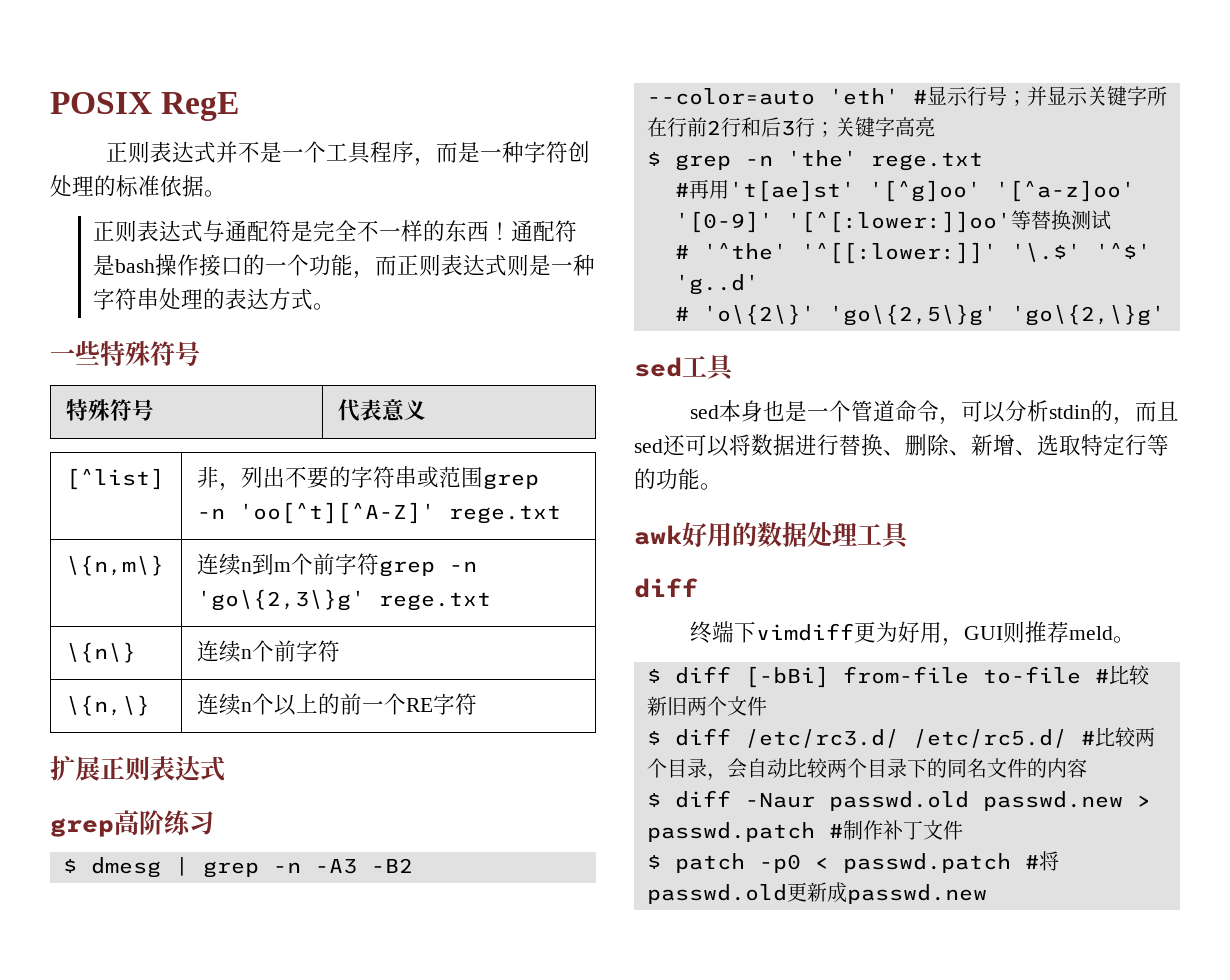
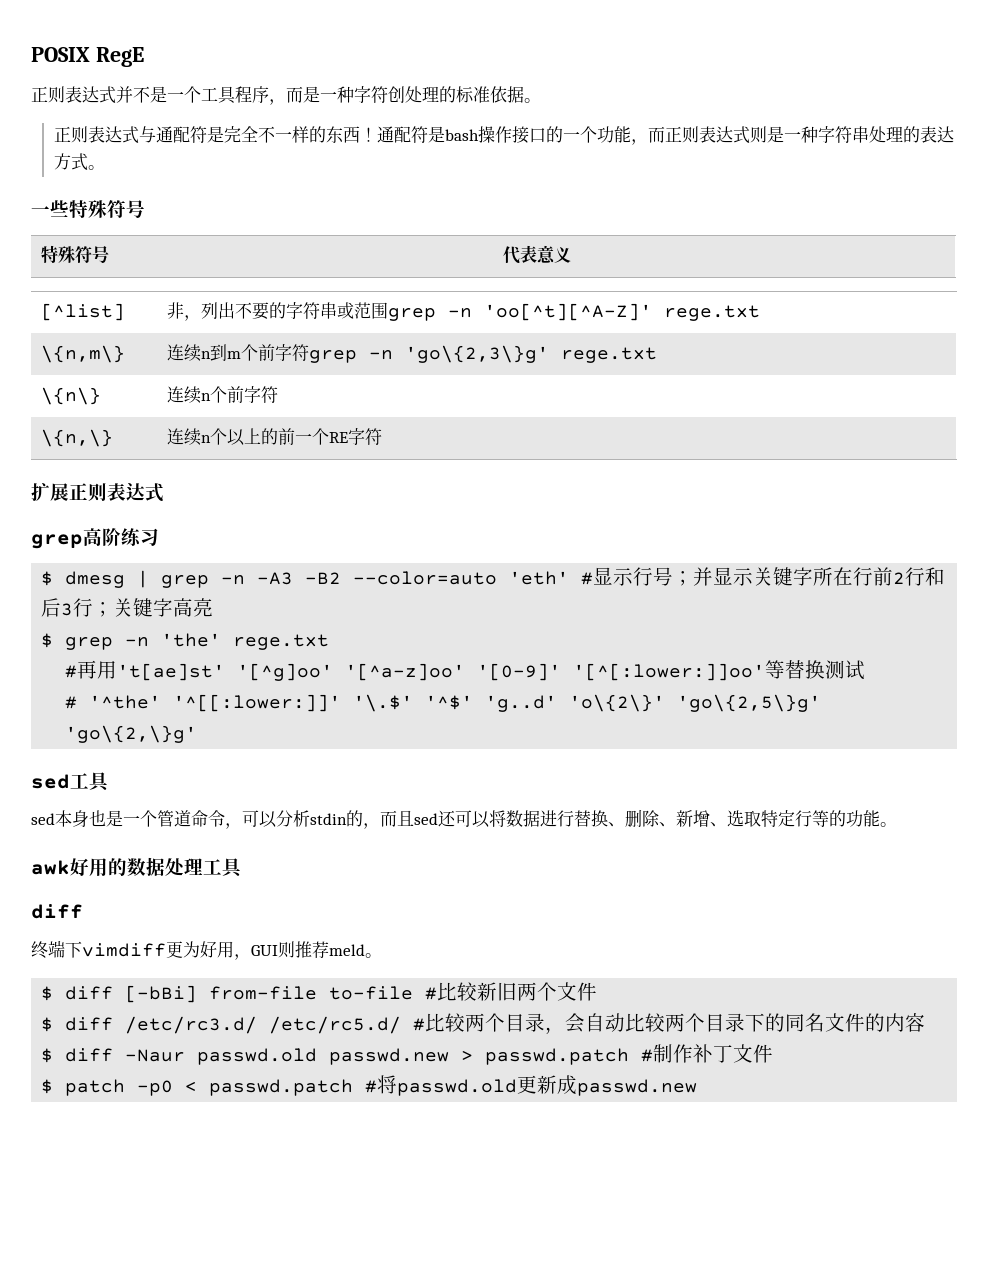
- # '^the' '^[[:lower:]]' '\.$' '^$' 'g..d'
- # 'o\{2\}' 'go\{2,5\}g' 'go\{2,\}g'
+ # '^the' '^[[:lower:]]' '\.$' '^$' 'g..d' 'o\{2\}' 'go\{2,5\}g' 'go\{2,\}g'

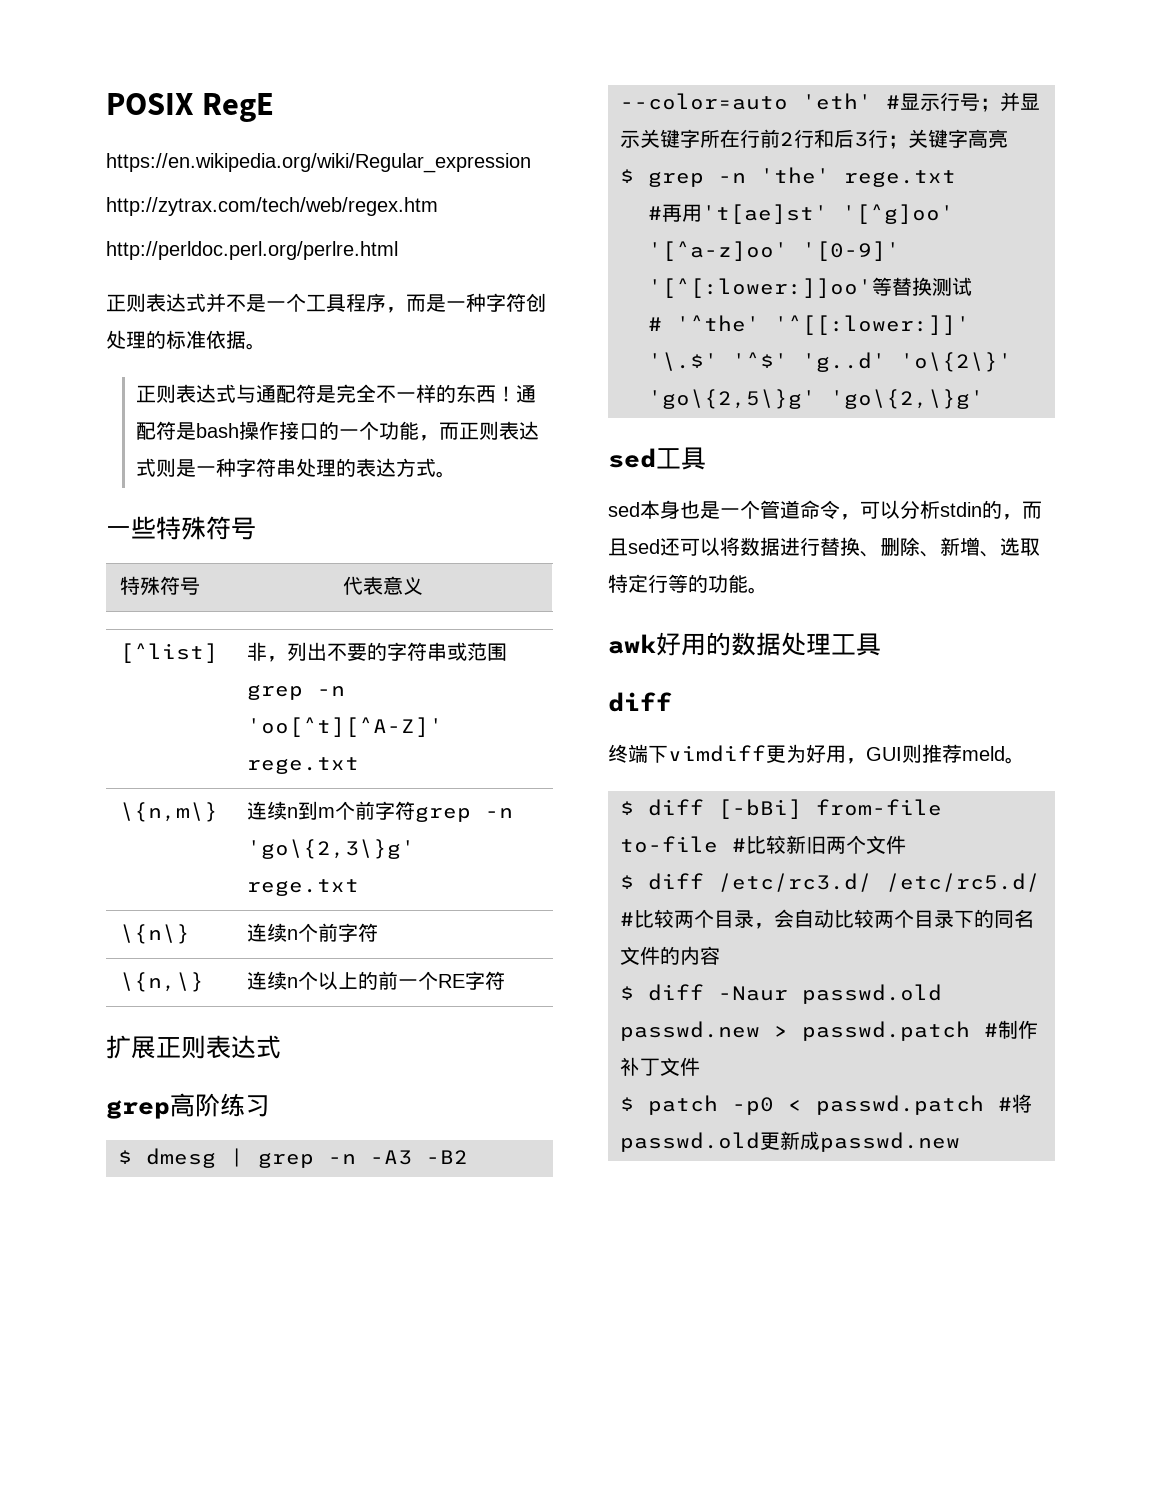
+ https://en.wikipedia.org/wiki/Regular_expression
+ http://zytrax.com/tech/web/regex.htm
+ http://perldoc.perl.org/perlre.html

